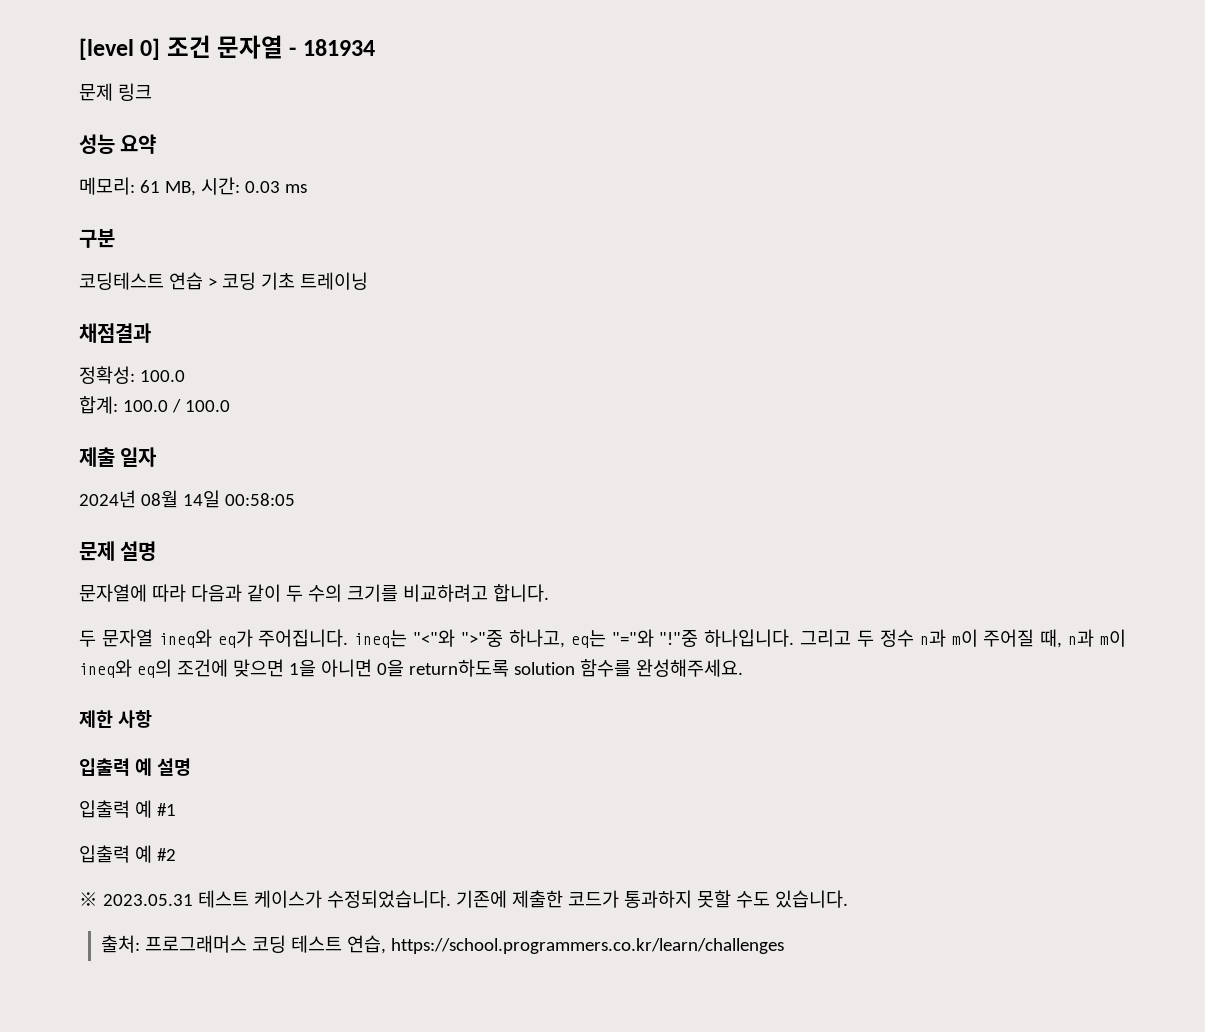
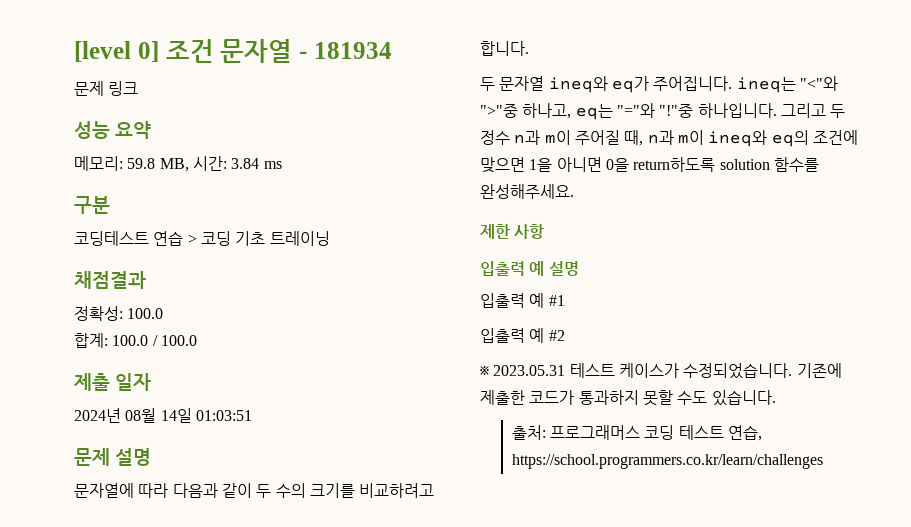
- 메모리: 61 MB, 시간: 0.03 ms
+ 메모리: 59.8 MB, 시간: 3.84 ms
- 2024년 08월 14일 00:58:05
+ 2024년 08월 14일 01:03:51

